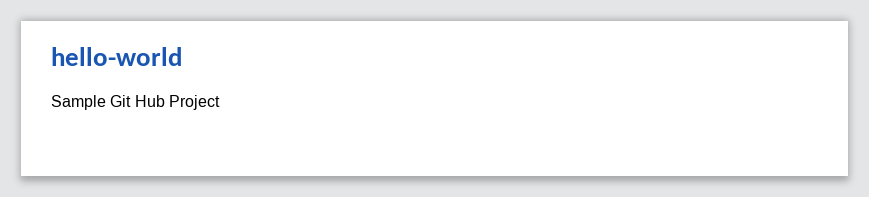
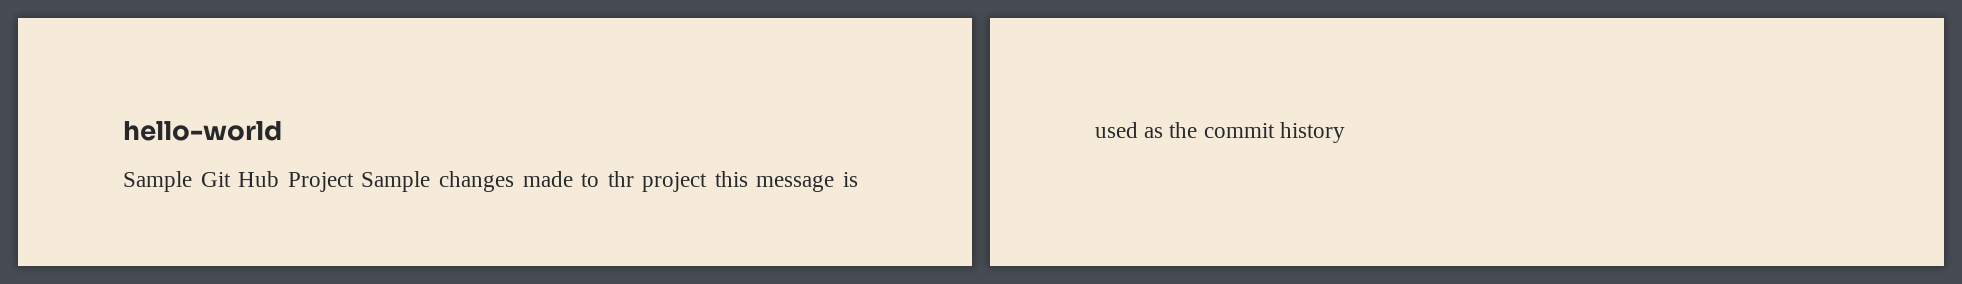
- Sample Git Hub Project
+ Sample Git Hub Project Sample changes made to thr project this message is used as the commit history

